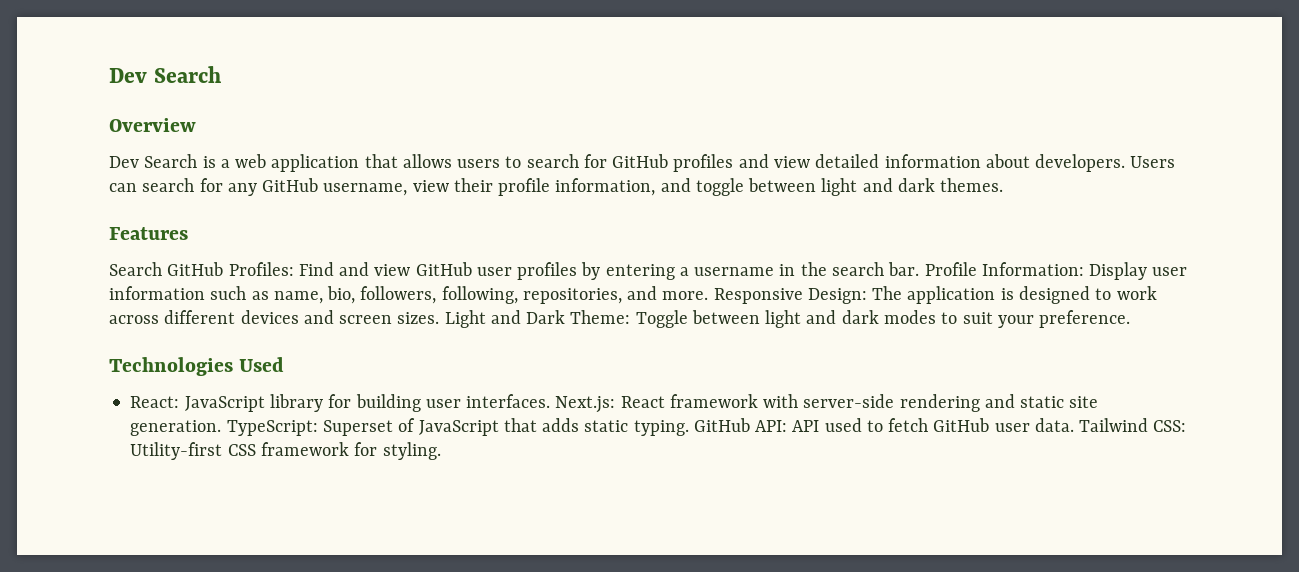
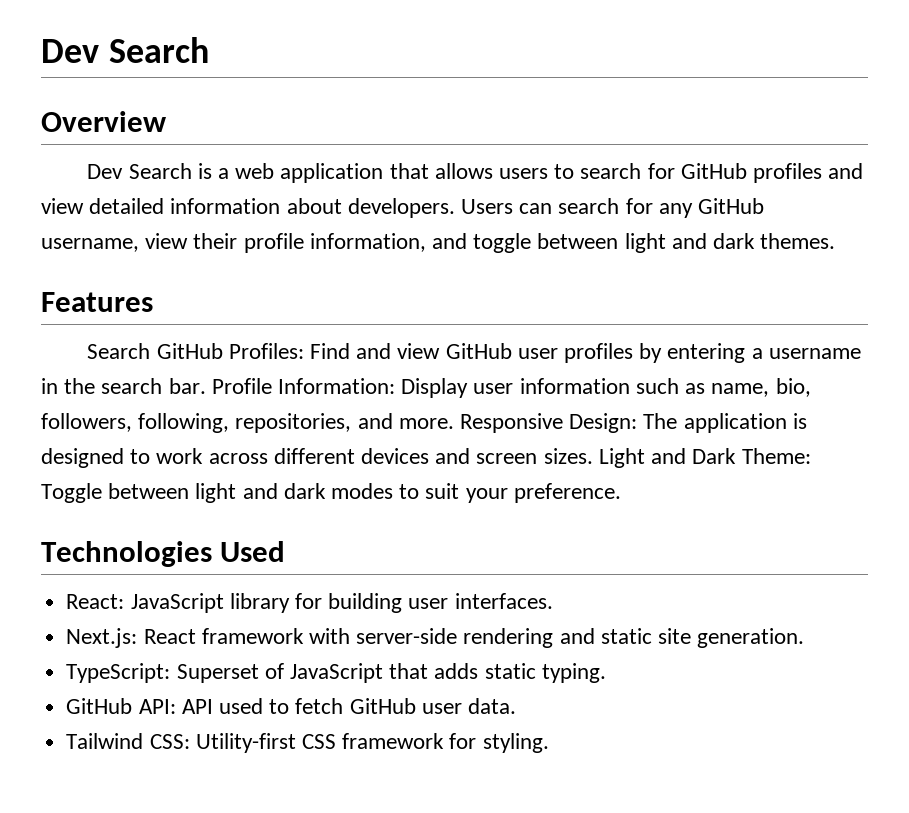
- React: JavaScript library for building user interfaces. Next.js: React framework with server-side rendering and static site generation. TypeScript: Superset of JavaScript that adds static typing. GitHub API: API used to fetch GitHub user data. Tailwind CSS: Utility-first CSS framework for styling.
+ React: JavaScript library for building user interfaces.
+ Next.js: React framework with server-side rendering and static site generation.
+ TypeScript: Superset of JavaScript that adds static typing.
+ GitHub API: API used to fetch GitHub user data.
+ Tailwind CSS: Utility-first CSS framework for styling.

